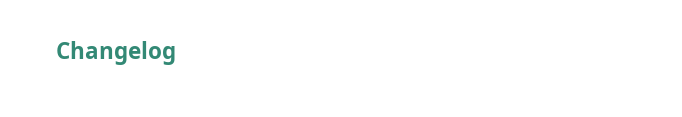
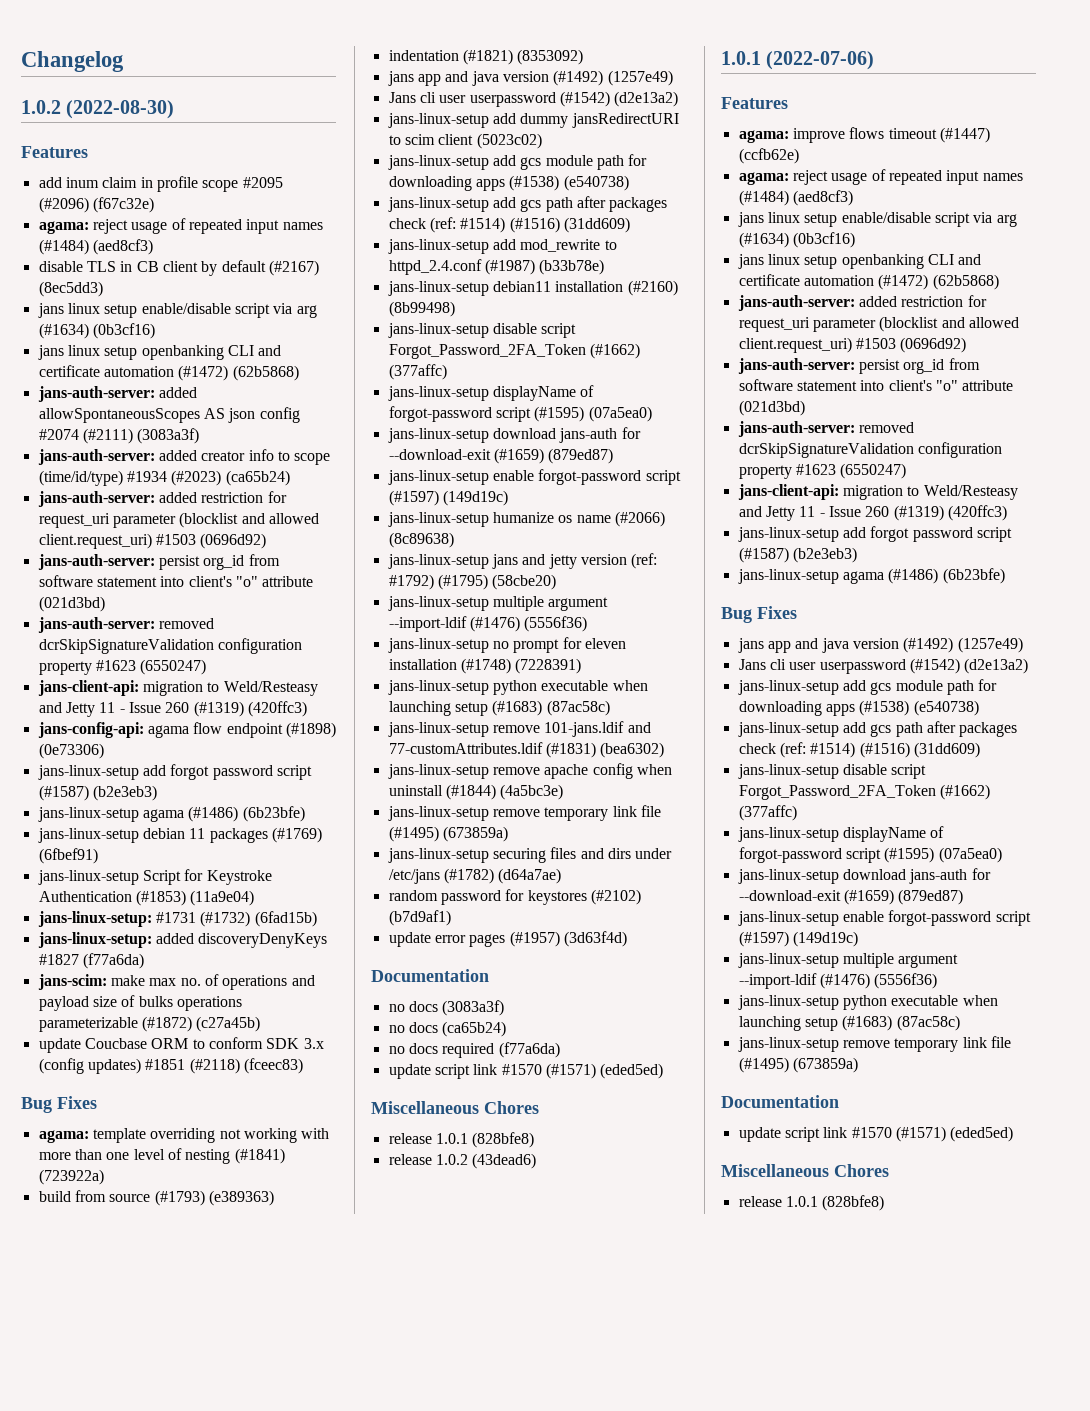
+ 1.0.2 (2022-08-30)
+ Features
+ add inum claim in profile scope #2095 (#2096) (f67c32e)
+ agama: reject usage of repeated input names (#1484) (aed8cf3)
+ disable TLS in CB client by default (#2167) (8ec5dd3)
+ jans linux setup enable/disable script via arg (#1634) (0b3cf16)
+ jans linux setup openbanking CLI and certificate automation (#1472) (62b5868)
+ jans-auth-server: added allowSpontaneousScopes AS json config #2074 (#2111) (3083a3f)
+ jans-auth-server: added creator info to scope (time/id/type) #1934 (#2023) (ca65b24)
+ jans-auth-server: added restriction for request_uri parameter (blocklist and allowed client.request_uri) #1503 (0696d92)
+ jans-auth-server: persist org_id from software statement into client's "o" attribute (021d3bd)
+ jans-auth-server: removed dcrSkipSignatureValidation configuration property #1623 (6550247)
+ jans-client-api: migration to Weld/Resteasy and Jetty 11 - Issue 260 (#1319) (420ffc3)
+ jans-config-api: agama flow endpoint (#1898) (0e73306)
+ jans-linux-setup add forgot password script (#1587) (b2e3eb3)
+ jans-linux-setup agama (#1486) (6b23bfe)
+ jans-linux-setup debian 11 packages (#1769) (6fbef91)
+ jans-linux-setup Script for Keystroke Authentication (#1853) (11a9e04)
+ jans-linux-setup: #1731 (#1732) (6fad15b)
+ jans-linux-setup: added discoveryDenyKeys #1827 (f77a6da)
+ jans-scim: make max no. of operations and payload size of bulks operations parameterizable (#1872) (c27a45b)
+ update Coucbase ORM to conform SDK 3.x (config updates) #1851 (#2118) (fceec83)
+ Bug Fixes
+ agama: template overriding not working with more than one level of nesting (#1841) (723922a)
+ build from source (#1793) (e389363)
+ indentation (#1821) (8353092)
+ jans app and java version (#1492) (1257e49)
+ Jans cli user userpassword (#1542) (d2e13a2)
+ jans-linux-setup add dummy jansRedirectURI to scim client (5023c02)
+ jans-linux-setup add gcs module path for downloading apps (#1538) (e540738)
+ jans-linux-setup add gcs path after packages check (ref: #1514) (#1516) (31dd609)
+ jans-linux-setup add mod_rewrite to httpd_2.4.conf (#1987) (b33b78e)
+ jans-linux-setup debian11 installation (#2160) (8b99498)
+ jans-linux-setup disable script Forgot_Password_2FA_Token (#1662) (377affc)
+ jans-linux-setup displayName of forgot-password script (#1595) (07a5ea0)
+ jans-linux-setup download jans-auth for --download-exit (#1659) (879ed87)
+ jans-linux-setup enable forgot-password script (#1597) (149d19c)
+ jans-linux-setup humanize os name (#2066) (8c89638)
+ jans-linux-setup jans and jetty version (ref: #1792) (#1795) (58cbe20)
+ jans-linux-setup multiple argument --import-ldif (#1476) (5556f36)
+ jans-linux-setup no prompt for eleven installation (#1748) (7228391)
+ jans-linux-setup python executable when launching setup (#1683) (87ac58c)
+ jans-linux-setup remove 101-jans.ldif and 77-customAttributes.ldif (#1831) (bea6302)
+ jans-linux-setup remove apache config when uninstall (#1844) (4a5bc3e)
+ jans-linux-setup remove temporary link file (#1495) (673859a)
+ jans-linux-setup securing files and dirs under /etc/jans (#1782) (d64a7ae)
+ random password for keystores (#2102) (b7d9af1)
+ update error pages (#1957) (3d63f4d)
+ Documentation
+ no docs (3083a3f)
+ no docs (ca65b24)
+ no docs required (f77a6da)
+ update script link #1570 (#1571) (eded5ed)
+ Miscellaneous Chores
+ release 1.0.1 (828bfe8)
+ release 1.0.2 (43dead6)
+ 1.0.1 (2022-07-06)
+ Features
+ agama: improve flows timeout (#1447) (ccfb62e)
+ agama: reject usage of repeated input names (#1484) (aed8cf3)
+ jans linux setup enable/disable script via arg (#1634) (0b3cf16)
+ jans linux setup openbanking CLI and certificate automation (#1472) (62b5868)
+ jans-auth-server: added restriction for request_uri parameter (blocklist and allowed client.request_uri) #1503 (0696d92)
+ jans-auth-server: persist org_id from software statement into client's "o" attribute (021d3bd)
+ jans-auth-server: removed dcrSkipSignatureValidation configuration property #1623 (6550247)
+ jans-client-api: migration to Weld/Resteasy and Jetty 11 - Issue 260 (#1319) (420ffc3)
+ jans-linux-setup add forgot password script (#1587) (b2e3eb3)
+ jans-linux-setup agama (#1486) (6b23bfe)
+ Bug Fixes
+ jans app and java version (#1492) (1257e49)
+ Jans cli user userpassword (#1542) (d2e13a2)
+ jans-linux-setup add gcs module path for downloading apps (#1538) (e540738)
+ jans-linux-setup add gcs path after packages check (ref: #1514) (#1516) (31dd609)
+ jans-linux-setup disable script Forgot_Password_2FA_Token (#1662) (377affc)
+ jans-linux-setup displayName of forgot-password script (#1595) (07a5ea0)
+ jans-linux-setup download jans-auth for --download-exit (#1659) (879ed87)
+ jans-linux-setup enable forgot-password script (#1597) (149d19c)
+ jans-linux-setup multiple argument --import-ldif (#1476) (5556f36)
+ jans-linux-setup python executable when launching setup (#1683) (87ac58c)
+ jans-linux-setup remove temporary link file (#1495) (673859a)
+ Documentation
+ update script link #1570 (#1571) (eded5ed)
+ Miscellaneous Chores
+ release 1.0.1 (828bfe8)

